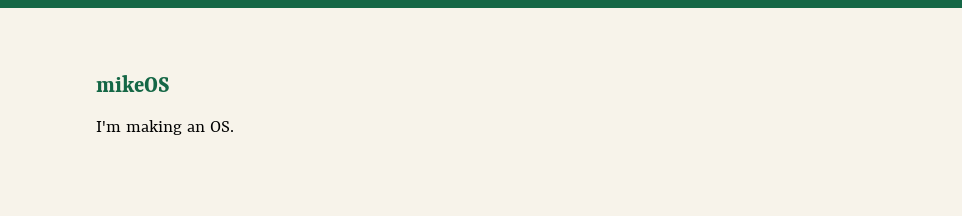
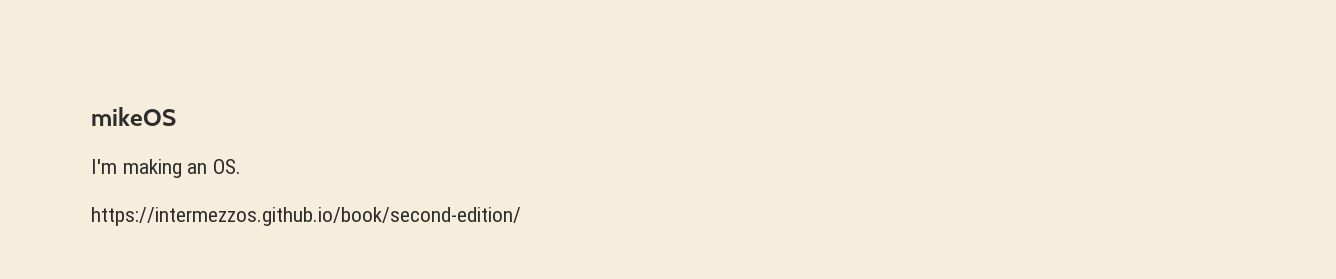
+ https://intermezzos.github.io/book/second-edition/

